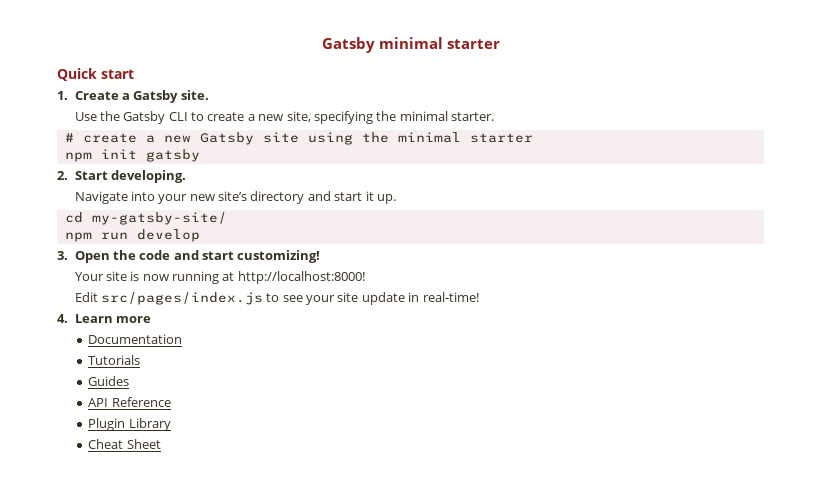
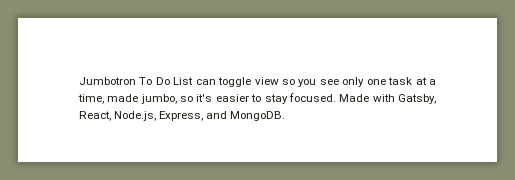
- Gatsby minimal starter
- Quick start
- 1. Create a Gatsby site.
- Use the Gatsby CLI to create a new site, specifying the minimal starter.
- # create a new Gatsby site using the minimal starter
- npm init gatsby
- 2. Start developing.
- Navigate into your new site’s directory and start it up.
- cd my-gatsby-site/
- npm run develop
- 3. Open the code and start customizing!
- Your site is now running at http://localhost:8000!
- Edit src/pages/index.js to see your site update in real-time!
- 4. Learn more
- Documentation
- Tutorials
- Guides
- API Reference
- Plugin Library
- Cheat Sheet
+ Jumbotron To Do List can toggle view so you see only one task at a time, made jumbo, so it's easier to stay focused. Made with Gatsby, React, Node.js, Express, and MongoDB.

